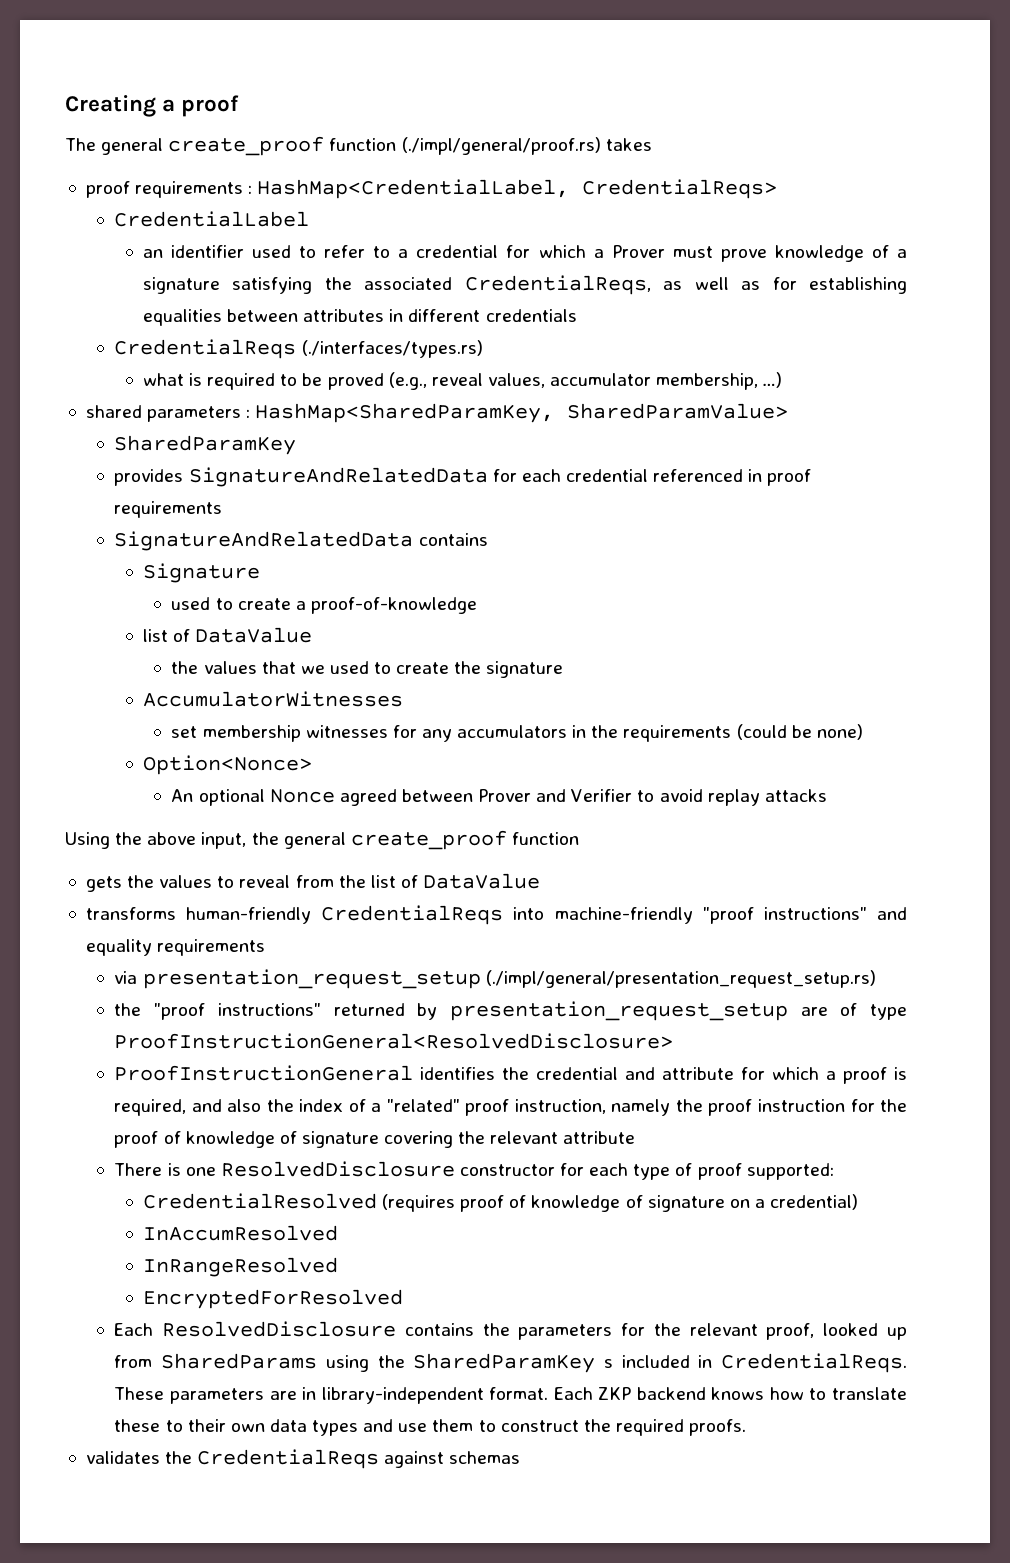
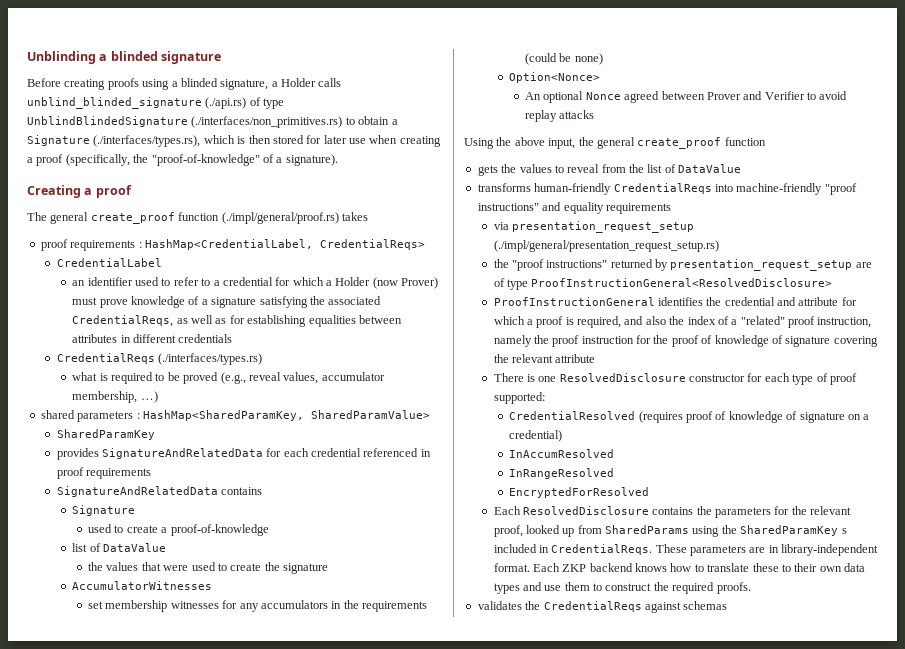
+ Unblinding a blinded signature
+ Before creating proofs using a blinded signature, a Holder calls unblind_blinded_signature (./api.rs) of type UnblindBlindedSignature (./interfaces/non_primitives.rs) to obtain a Signature (./interfaces/types.rs), which is then stored for later use when creating a proof (specifically, the "proof-of-knowledge" of a signature).
- an identifier used to refer to a credential for which a Prover must prove knowledge of a signature satisfying the associated CredentialReqs, as well as for establishing equalities between attributes in different credentials
+ an identifier used to refer to a credential for which a Holder (now Prover) must prove knowledge of a signature satisfying the associated CredentialReqs, as well as for establishing equalities between attributes in different credentials
- the values that we used to create the signature
+ the values that were used to create the signature

